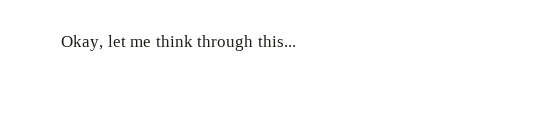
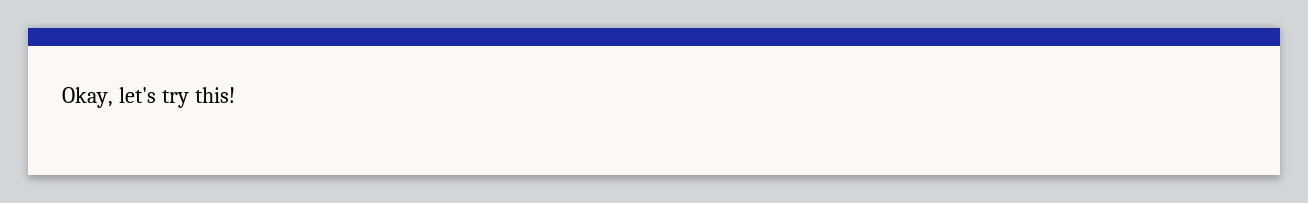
- Okay, let me think through this...
+ Okay, let's try this!

